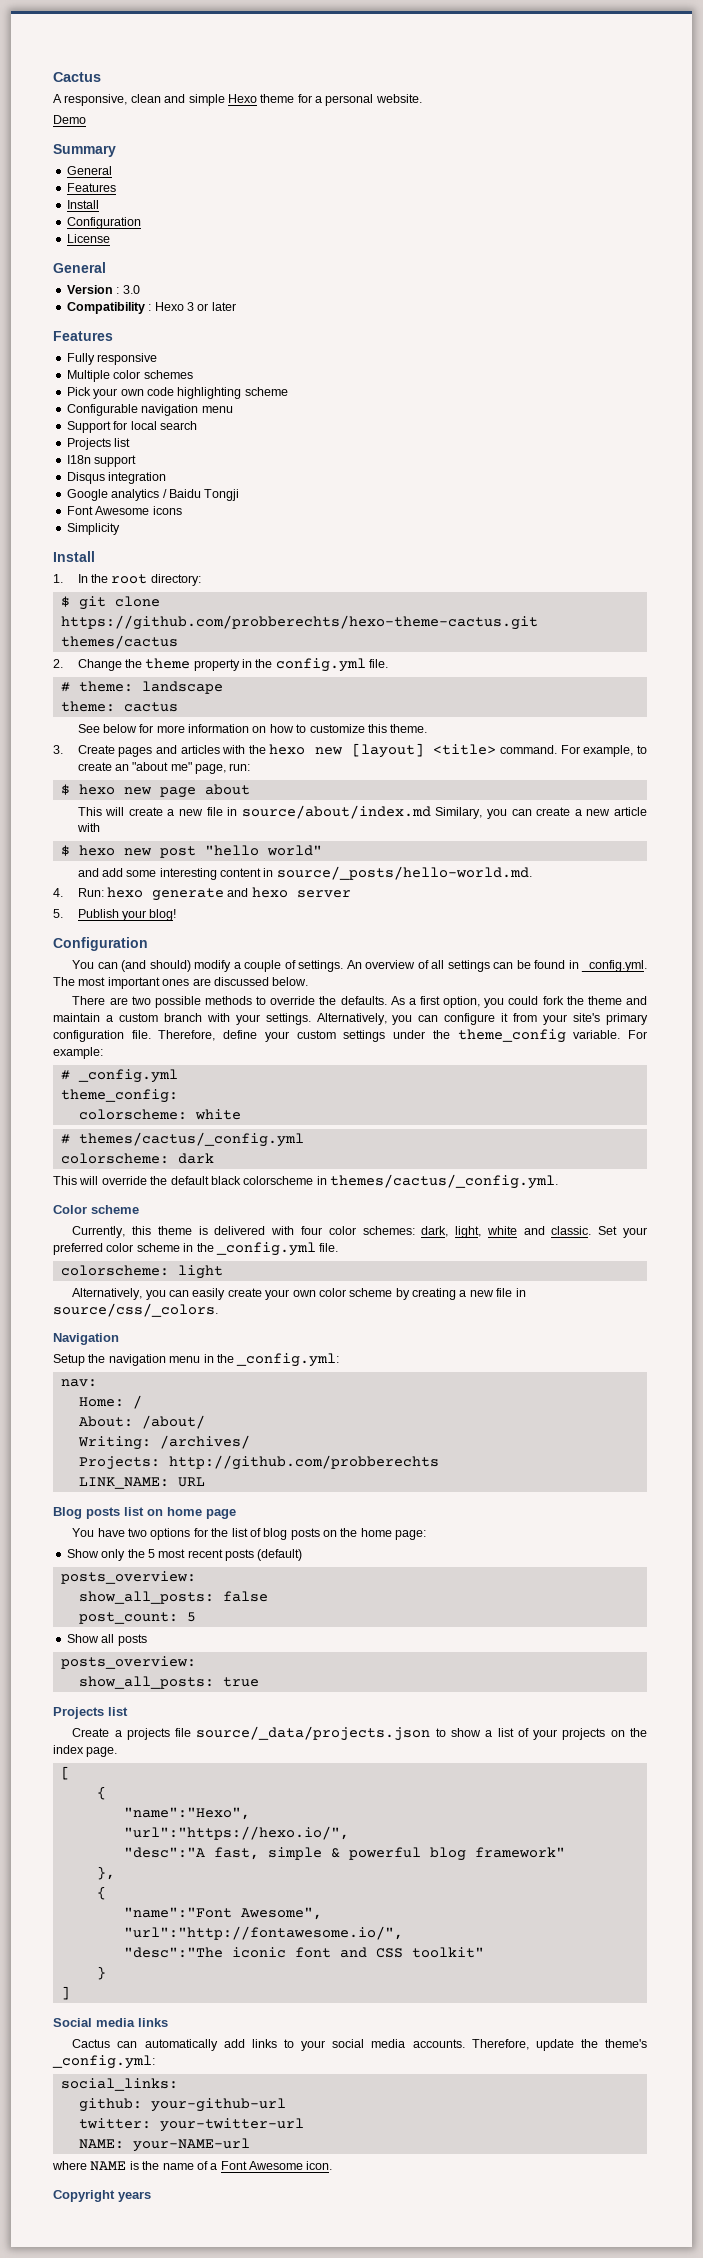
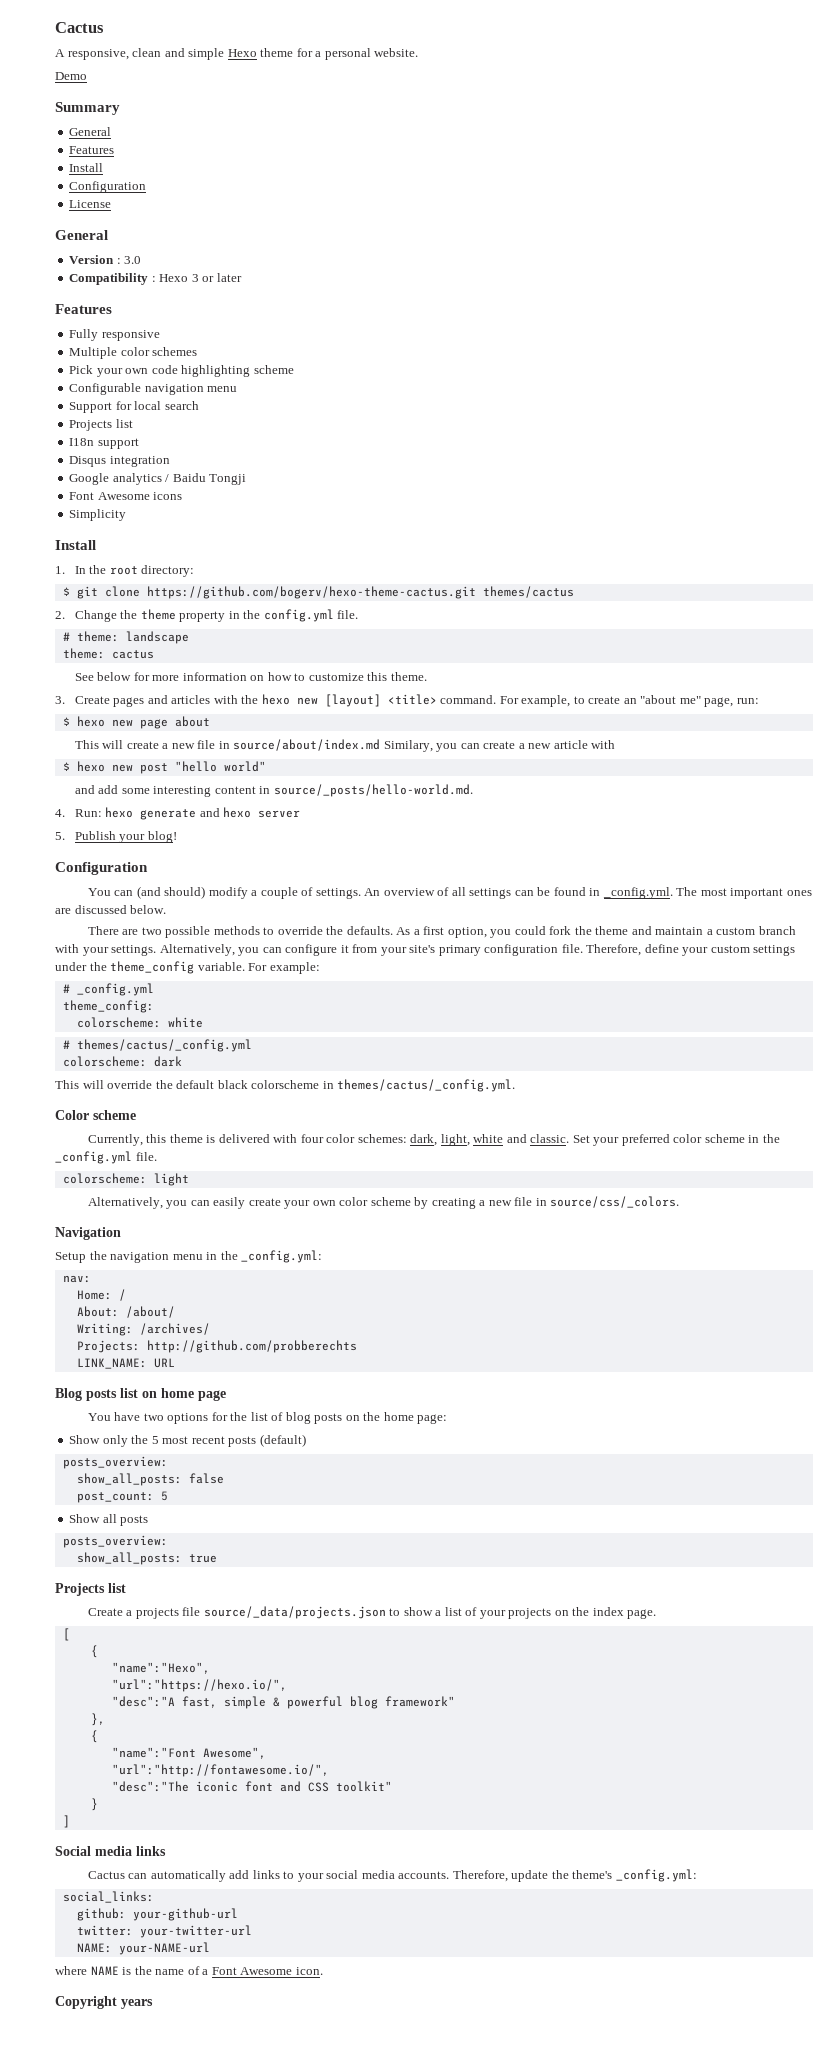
- $ git clone https://github.com/probberechts/hexo-theme-cactus.git themes/cactus
+ $ git clone https://github.com/bogerv/hexo-theme-cactus.git themes/cactus

